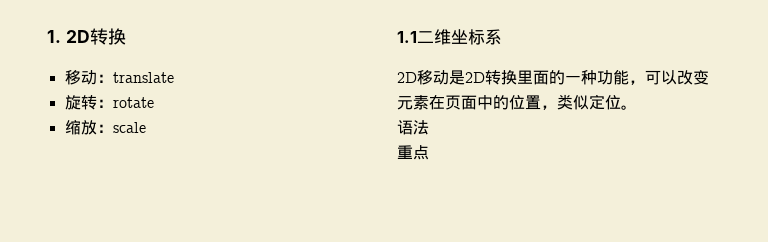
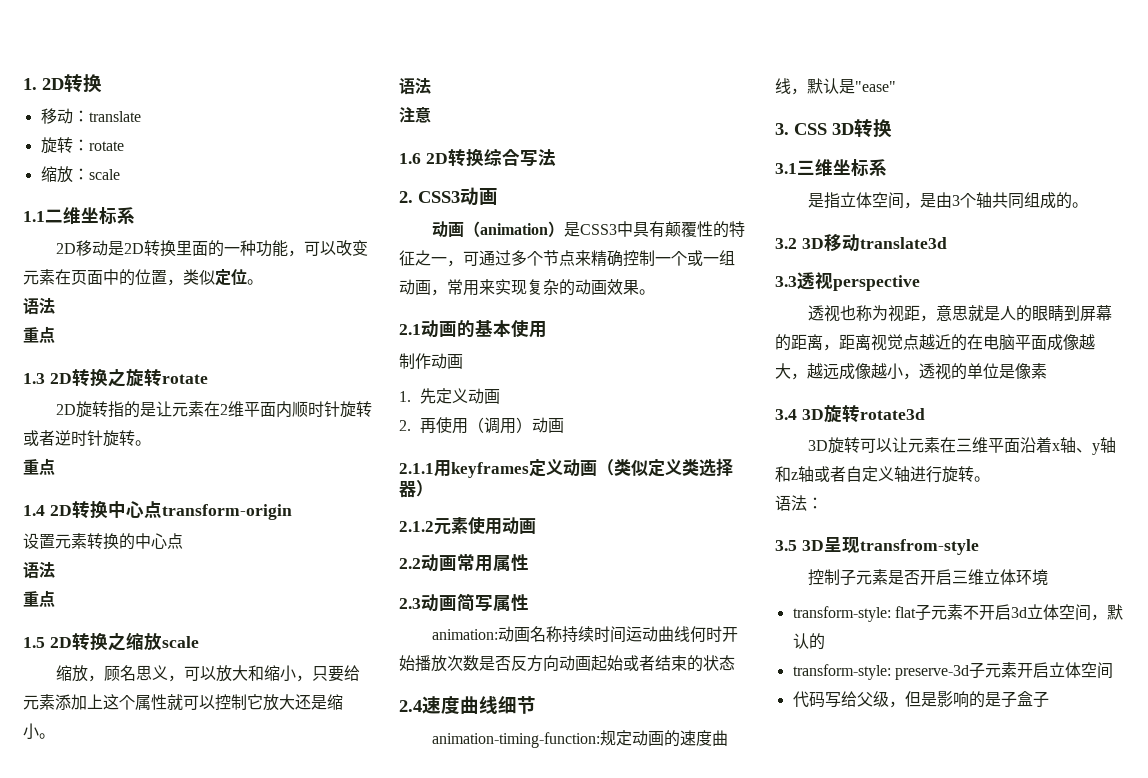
+ 1.3 2D转换之旋转rotate
+ 2D旋转指的是让元素在2维平面内顺时针旋转或者逆时针旋转。
+ 重点
+ 1.4 2D转换中心点transform-origin
+ 设置元素转换的中心点
+ 语法
+ 重点
+ 1.5 2D转换之缩放scale
+ 缩放，顾名思义，可以放大和缩小，只要给元素添加上这个属性就可以控制它放大还是缩小。
+ 语法
+ 注意
+ 1.6 2D转换综合写法
+ 2. CSS3动画
+ 动画（animation）是CSS3中具有颠覆性的特征之一，可通过多个节点来精确控制一个或一组动画，常用来实现复杂的动画效果。
+ 2.1动画的基本使用
+ 制作动画
+ 1.先定义动画
+ 2.再使用（调用）动画
+ 2.1.1用keyframes定义动画（类似定义类选择器）
+ 2.1.2元素使用动画
+ 2.2动画常用属性
+ 2.3动画简写属性
+ animation:动画名称持续时间运动曲线何时开始播放次数是否反方向动画起始或者结束的状态
+ 2.4速度曲线细节
+ animation-timing-function:规定动画的速度曲线，默认是"ease"
+ 3. CSS 3D转换
+ 3.1三维坐标系
+ 是指立体空间，是由3个轴共同组成的。
+ 3.2 3D移动translate3d
+ 3.3透视perspective
+ 透视也称为视距，意思就是人的眼睛到屏幕的距离，距离视觉点越近的在电脑平面成像越大，越远成像越小，透视的单位是像素
+ 3.4 3D旋转rotate3d
+ 3D旋转可以让元素在三维平面沿着x轴、y轴和z轴或者自定义轴进行旋转。
+ 语法：
+ 3.5 3D呈现transfrom-style
+ 控制子元素是否开启三维立体环境
+ transform-style: flat子元素不开启3d立体空间，默认的
+ transform-style: preserve-3d子元素开启立体空间
+ 代码写给父级，但是影响的是子盒子

